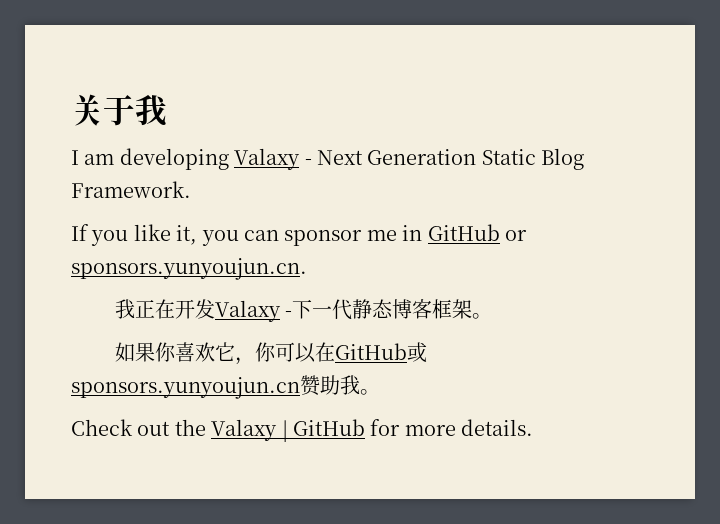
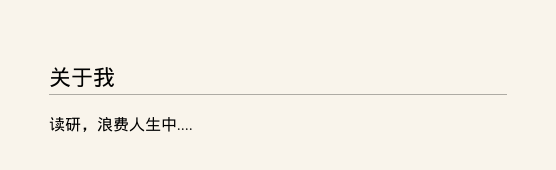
- I am developing Valaxy - Next Generation Static Blog Framework.
- If you like it, you can sponsor me in GitHub or sponsors.yunyoujun.cn.
- 我正在开发Valaxy -下一代静态博客框架。
- 如果你喜欢它，你可以在GitHub或sponsors.yunyoujun.cn赞助我。
- Check out the Valaxy | GitHub for more details.
+ 读研，浪费人生中....

